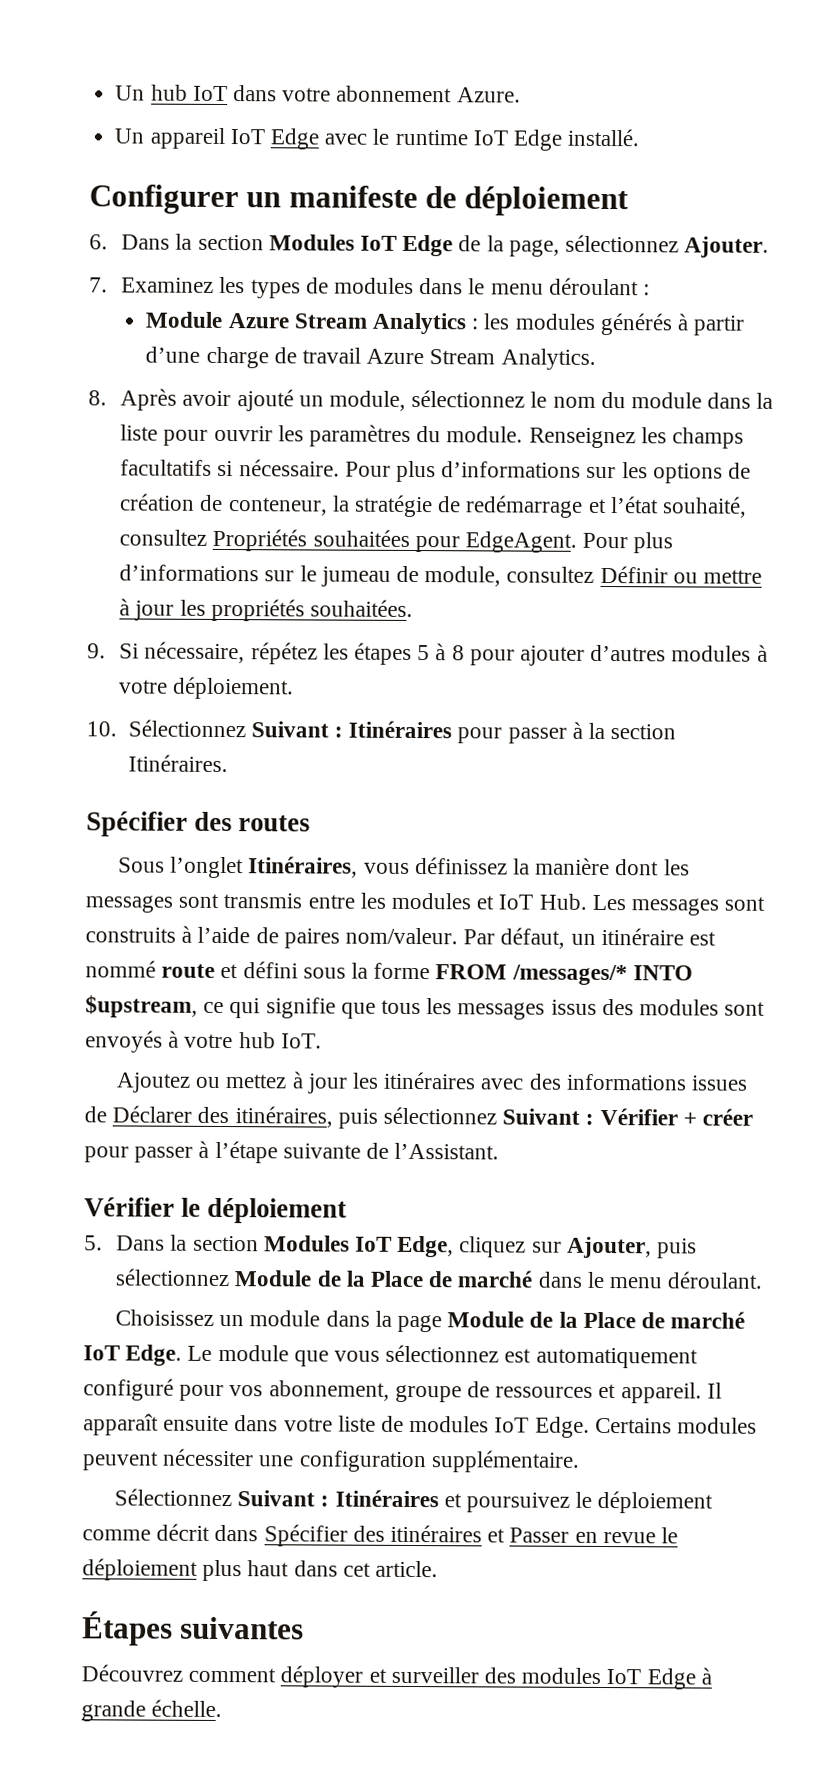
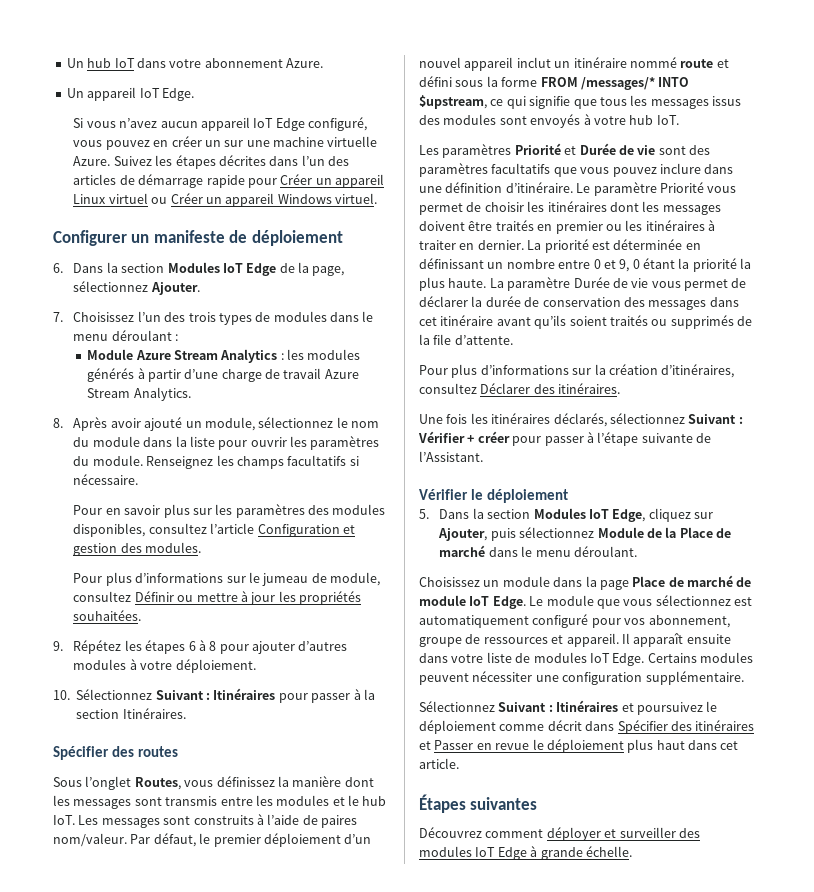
- Un appareil IoT Edge avec le runtime IoT Edge installé.
+ Un appareil IoT Edge.
+ Si vous n’avez aucun appareil IoT Edge configuré, vous pouvez en créer un sur une machine virtuelle Azure. Suivez les étapes décrites dans l’un des articles de démarrage rapide pour Créer un appareil Linux virtuel ou Créer un appareil Windows virtuel.
- 7. Examinez les types de modules dans le menu déroulant :
+ 7. Choisissez l’un des trois types de modules dans le menu déroulant :
- Renseignez les champs facultatifs si nécessaire. Pour plus d’informations sur les options de création de conteneur, la stratégie de redémarrage et l’état souhaité, consultez Propriétés souhaitées pour EdgeAgent. Pour plus d’informations sur le jumeau de module, consultez Définir ou mettre à jour les propriétés souhaitées.
+ Renseignez les champs facultatifs si nécessaire.
+ Pour en savoir plus sur les paramètres des modules disponibles, consultez l’article Configuration et gestion des modules.
+ Pour plus d’informations sur le jumeau de module, consultez Définir ou mettre à jour les propriétés souhaitées.
- 9. Si nécessaire, répétez les étapes 5 à 8 pour ajouter d’autres modules à votre déploiement.
+ 9. Répétez les étapes 6 à 8 pour ajouter d’autres modules à votre déploiement.
- Sous l’onglet Itinéraires, vous définissez la manière dont les messages sont transmis entre les modules et IoT Hub. Les messages sont construits à l’aide de paires nom/valeur.
+ Sous l’onglet Routes, vous définissez la manière dont les messages sont transmis entre les modules et le hub IoT. Les messages sont construits à l’aide de paires nom/valeur.
- Par défaut, un itinéraire est nommé route et défini sous la forme FROM /messages/* INTO $upstream, ce qui signifie que tous les messages issus des modules sont envoyés à votre hub IoT.
+ Par défaut, le premier déploiement d’un nouvel appareil inclut un itinéraire nommé route et défini sous la forme FROM /messages/* INTO $upstream, ce qui signifie que tous les messages issus des modules sont envoyés à votre hub IoT.
- Ajoutez ou mettez à jour les itinéraires avec des informations issues de Déclarer des itinéraires, puis sélectionnez Suivant : Vérifier + créer pour passer à l’étape suivante de l’Assistant.
+ Les paramètres Priorité et Durée de vie sont des paramètres facultatifs que vous pouvez inclure dans une définition d’itinéraire. Le paramètre Priorité vous permet de choisir les itinéraires dont les messages doivent être traités en premier ou les itinéraires à traiter en dernier. La priorité est déterminée en définissant un nombre entre 0 et 9, 0 étant la priorité la plus haute. La paramètre Durée de vie vous permet de déclarer la durée de conservation des messages dans cet itinéraire avant qu’ils soient traités ou supprimés de la file d’attente.
+ Pour plus d’informations sur la création d’itinéraires, consultez Déclarer des itinéraires.
+ Une fois les itinéraires déclarés, sélectionnez Suivant : Vérifier + créer pour passer à l’étape suivante de l’Assistant.
- Choisissez un module dans la page Module de la Place de marché IoT Edge.
+ Choisissez un module dans la page Place de marché de module IoT Edge.

